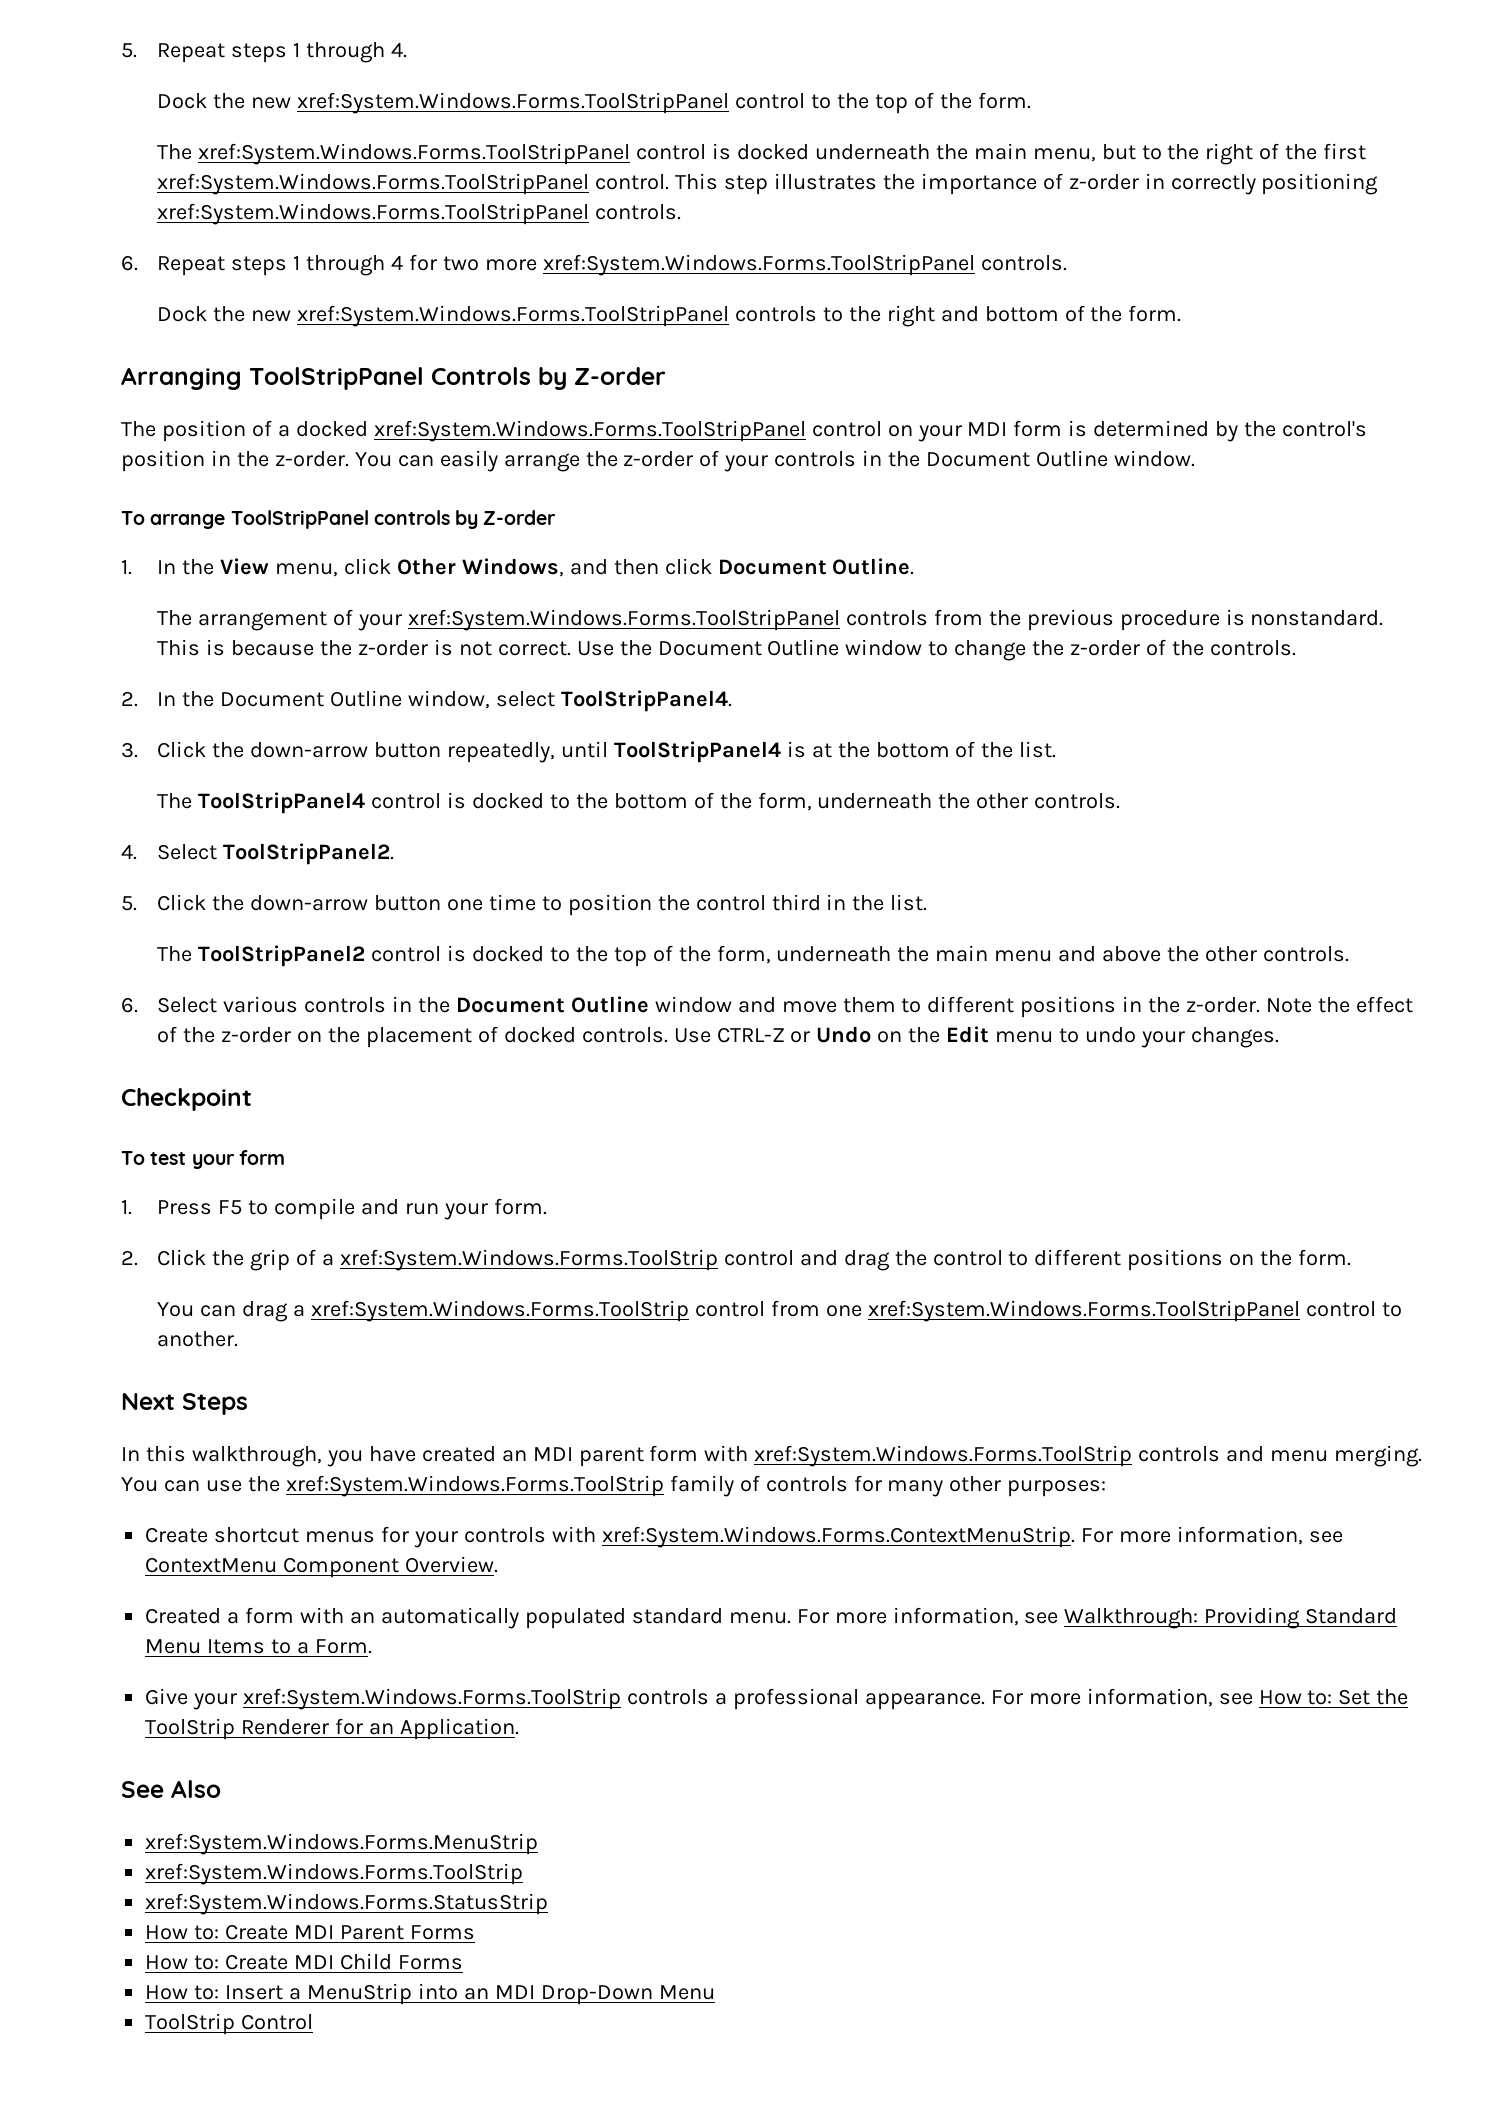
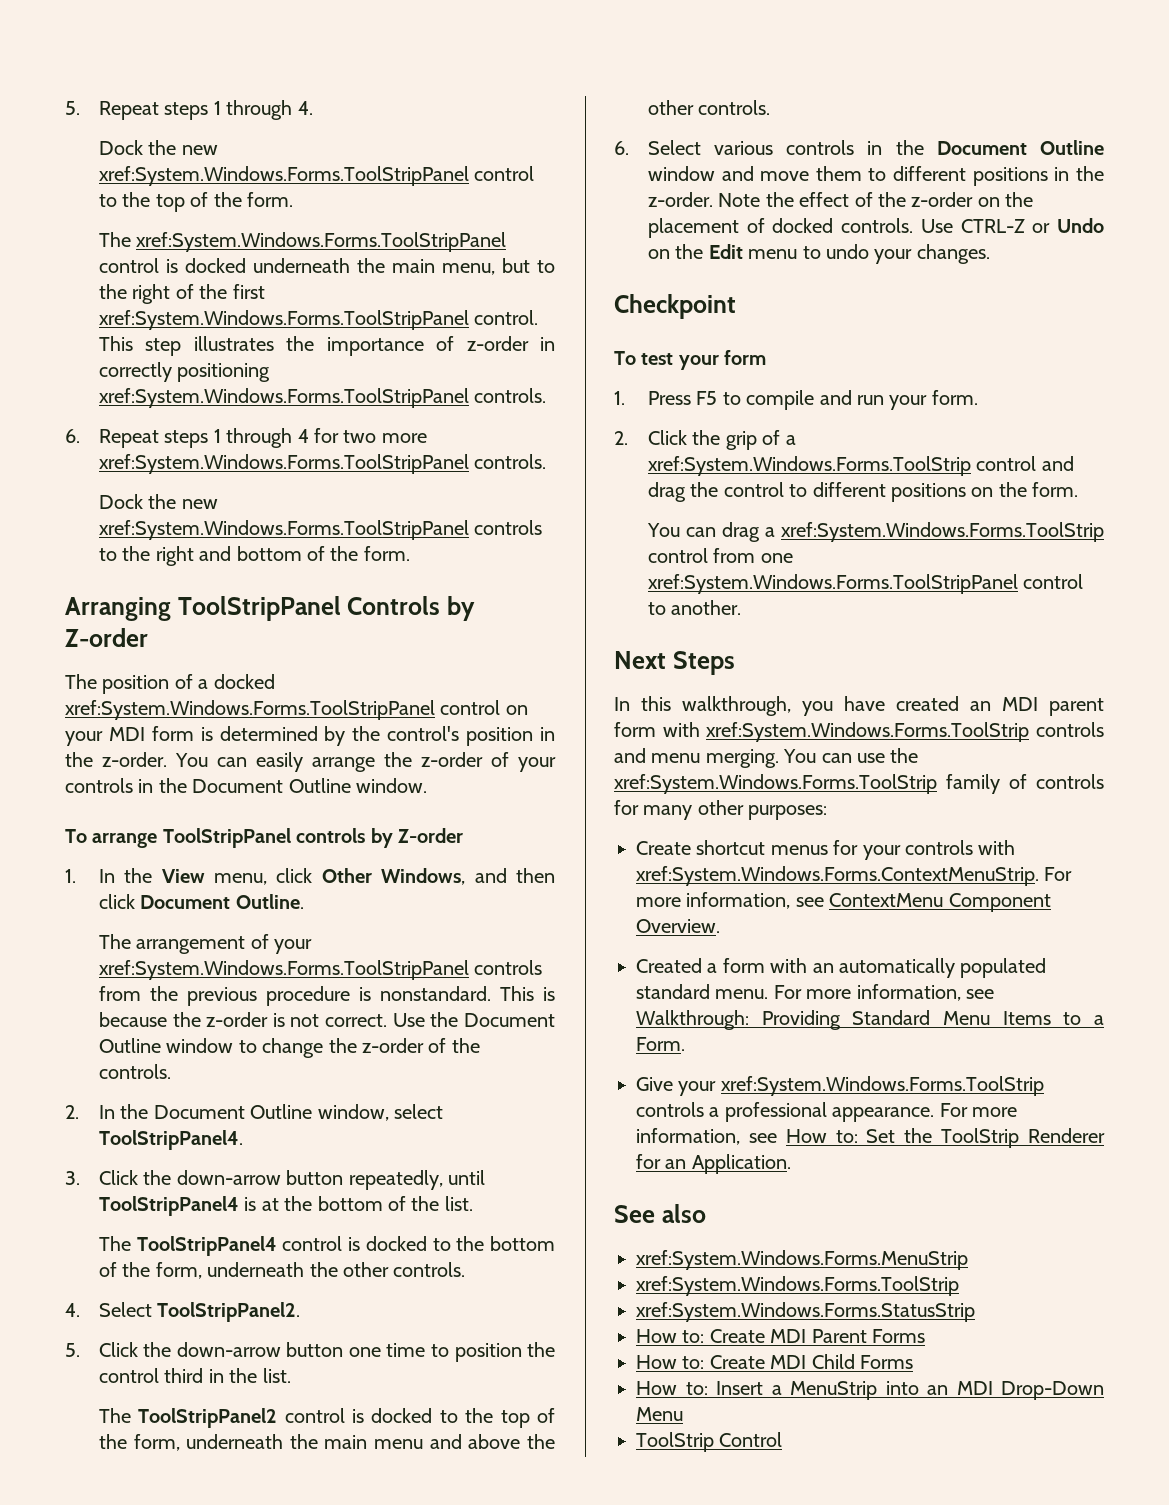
- See Also
+ See also

